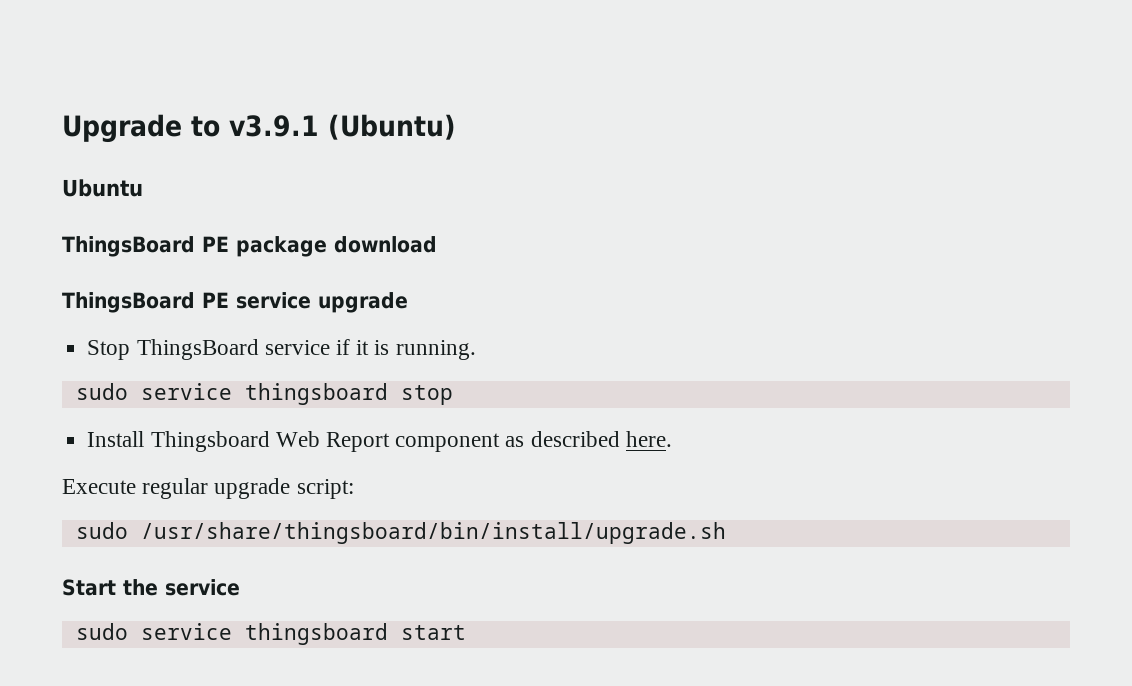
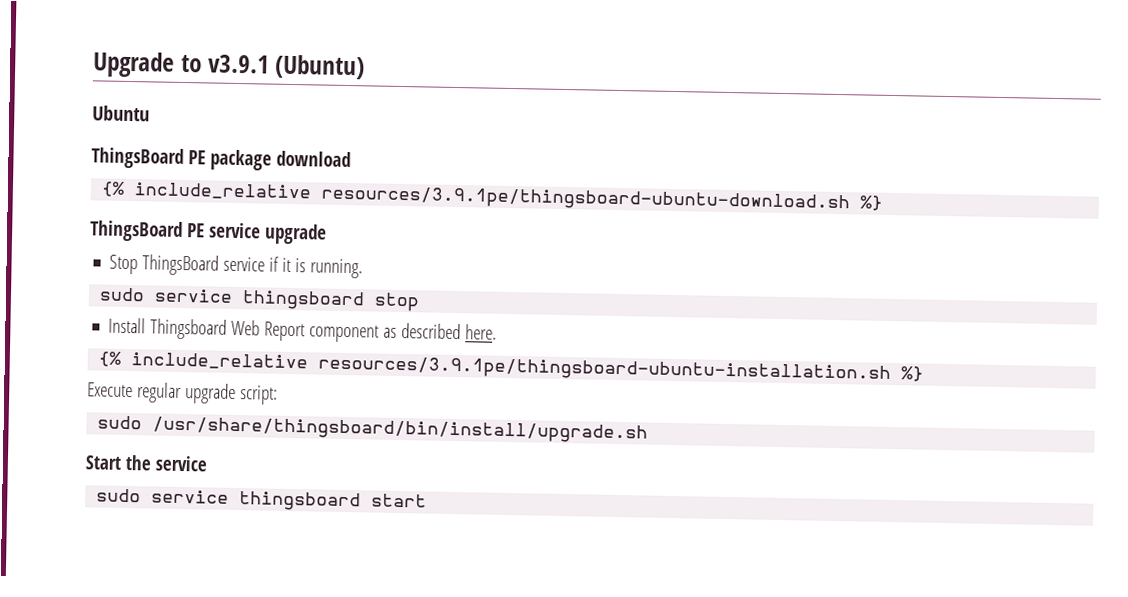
+ {% include_relative resources/3.9.1pe/thingsboard-ubuntu-download.sh %}
+ {% include_relative resources/3.9.1pe/thingsboard-ubuntu-installation.sh %}

